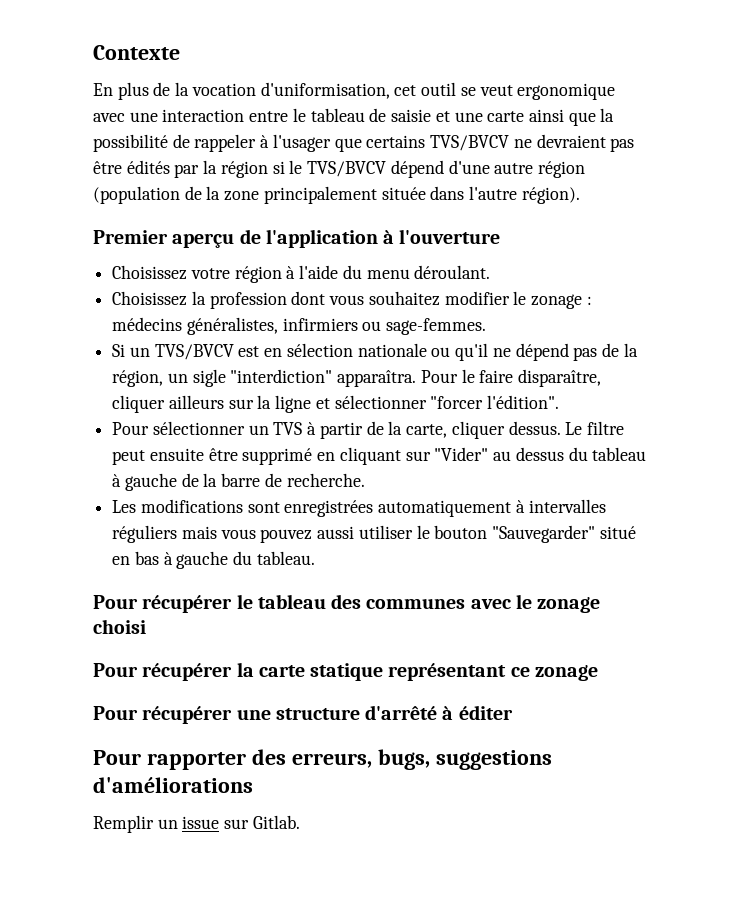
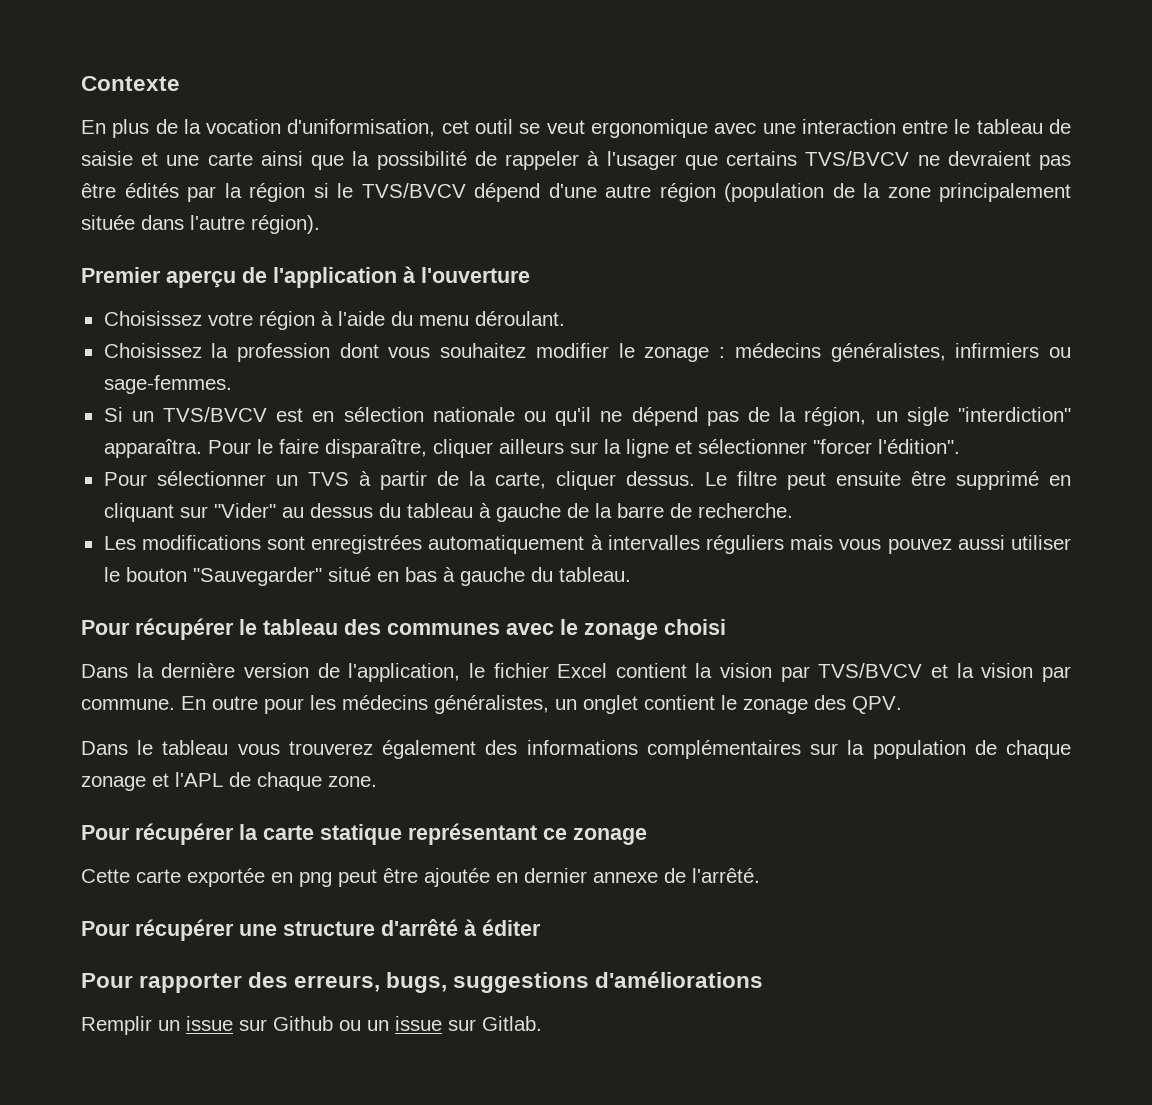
+ Dans la dernière version de l'application, le fichier Excel contient la vision par TVS/BVCV et la vision par commune. En outre pour les médecins généralistes, un onglet contient le zonage des QPV.
+ Dans le tableau vous trouverez également des informations complémentaires sur la population de chaque zonage et l'APL de chaque zone.
+ Cette carte exportée en png peut être ajoutée en dernier annexe de l'arrêté.
- Remplir un issue sur Gitlab.
+ Remplir un issue sur Github ou un issue sur Gitlab.

